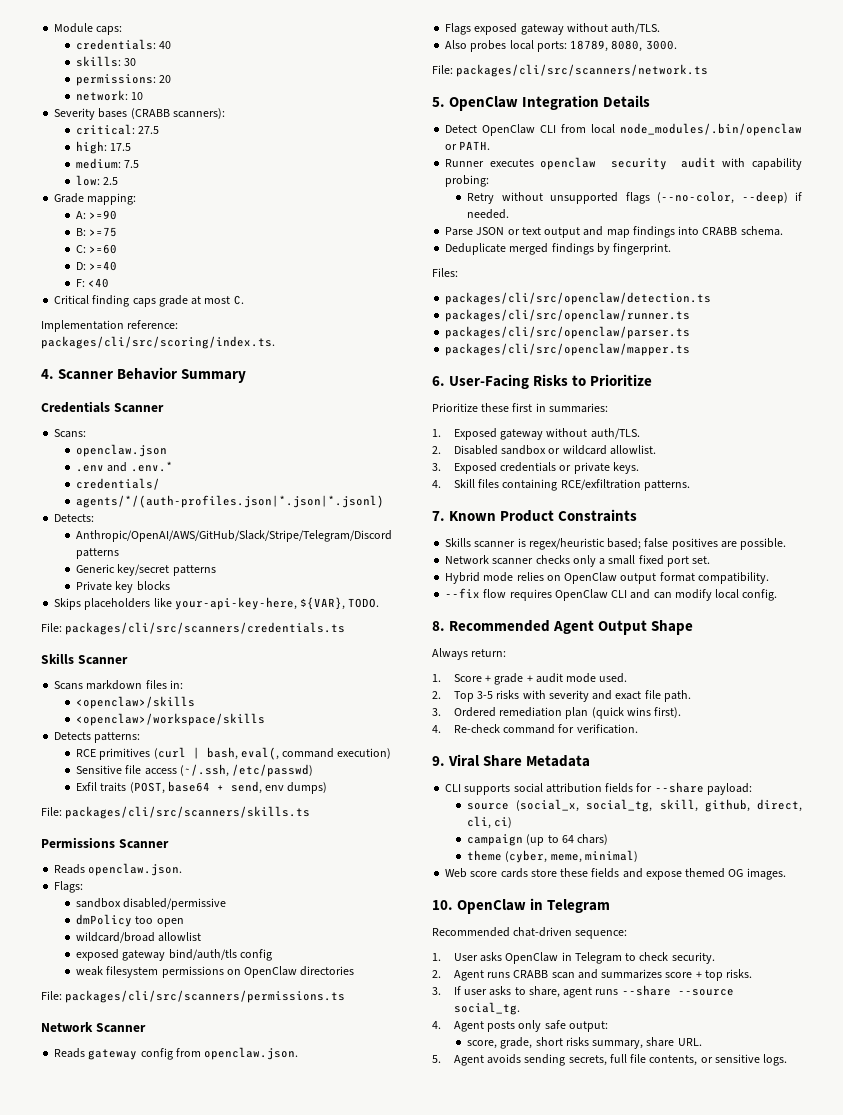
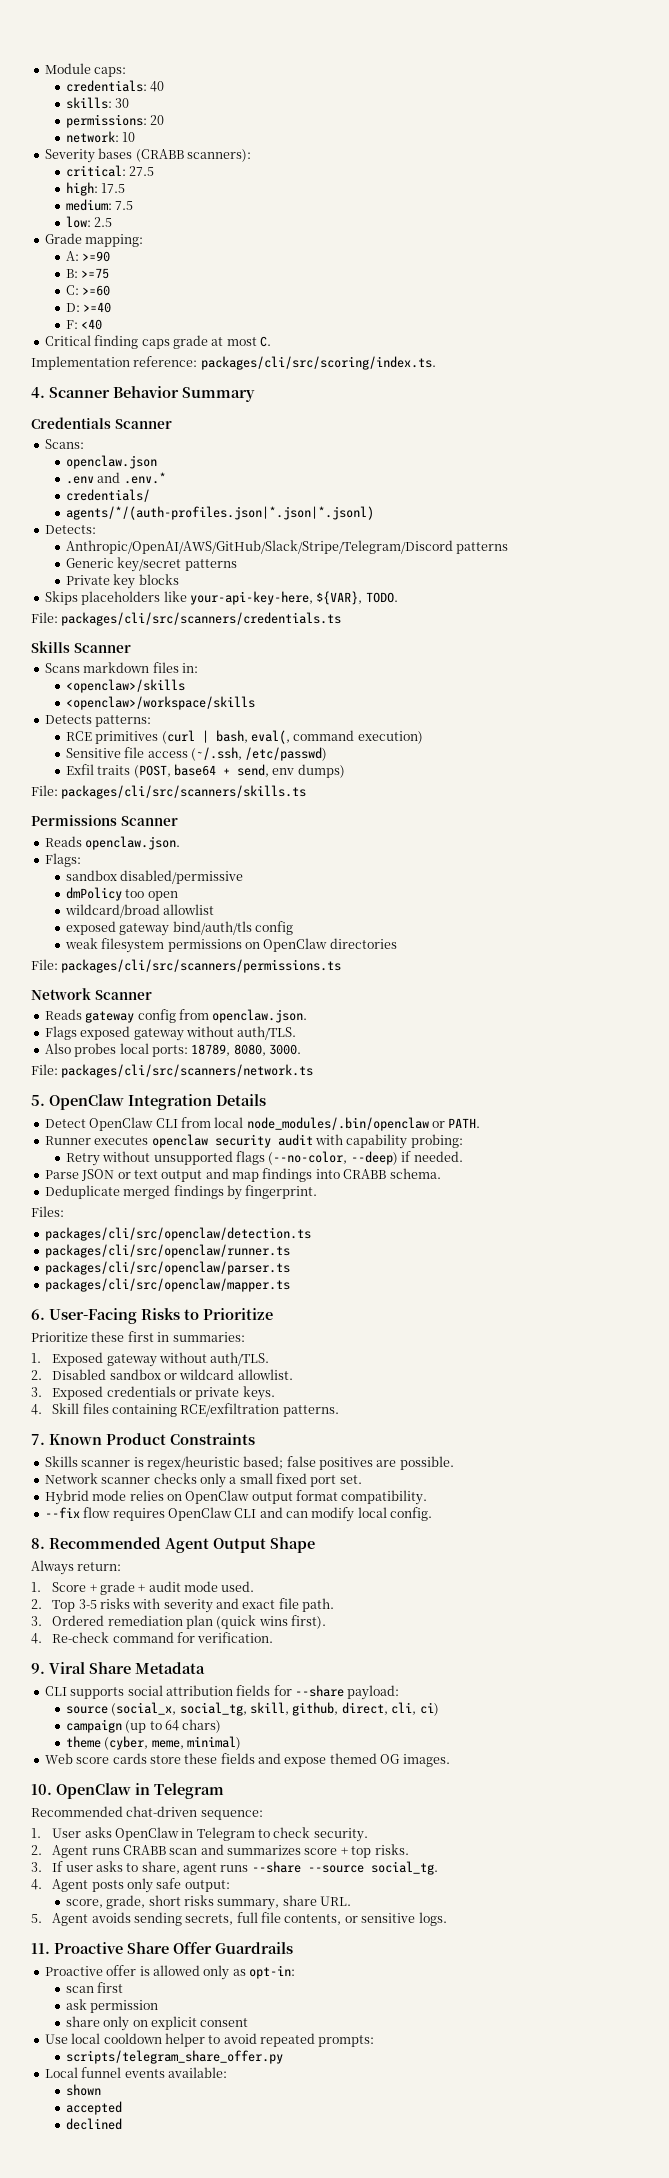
+ 11. Proactive Share Offer Guardrails
+ Proactive offer is allowed only as opt-in:
+ scan first
+ ask permission
+ share only on explicit consent
+ Use local cooldown helper to avoid repeated prompts:
+ scripts/telegram_share_offer.py
+ Local funnel events available:
+ shown
+ accepted
+ declined

